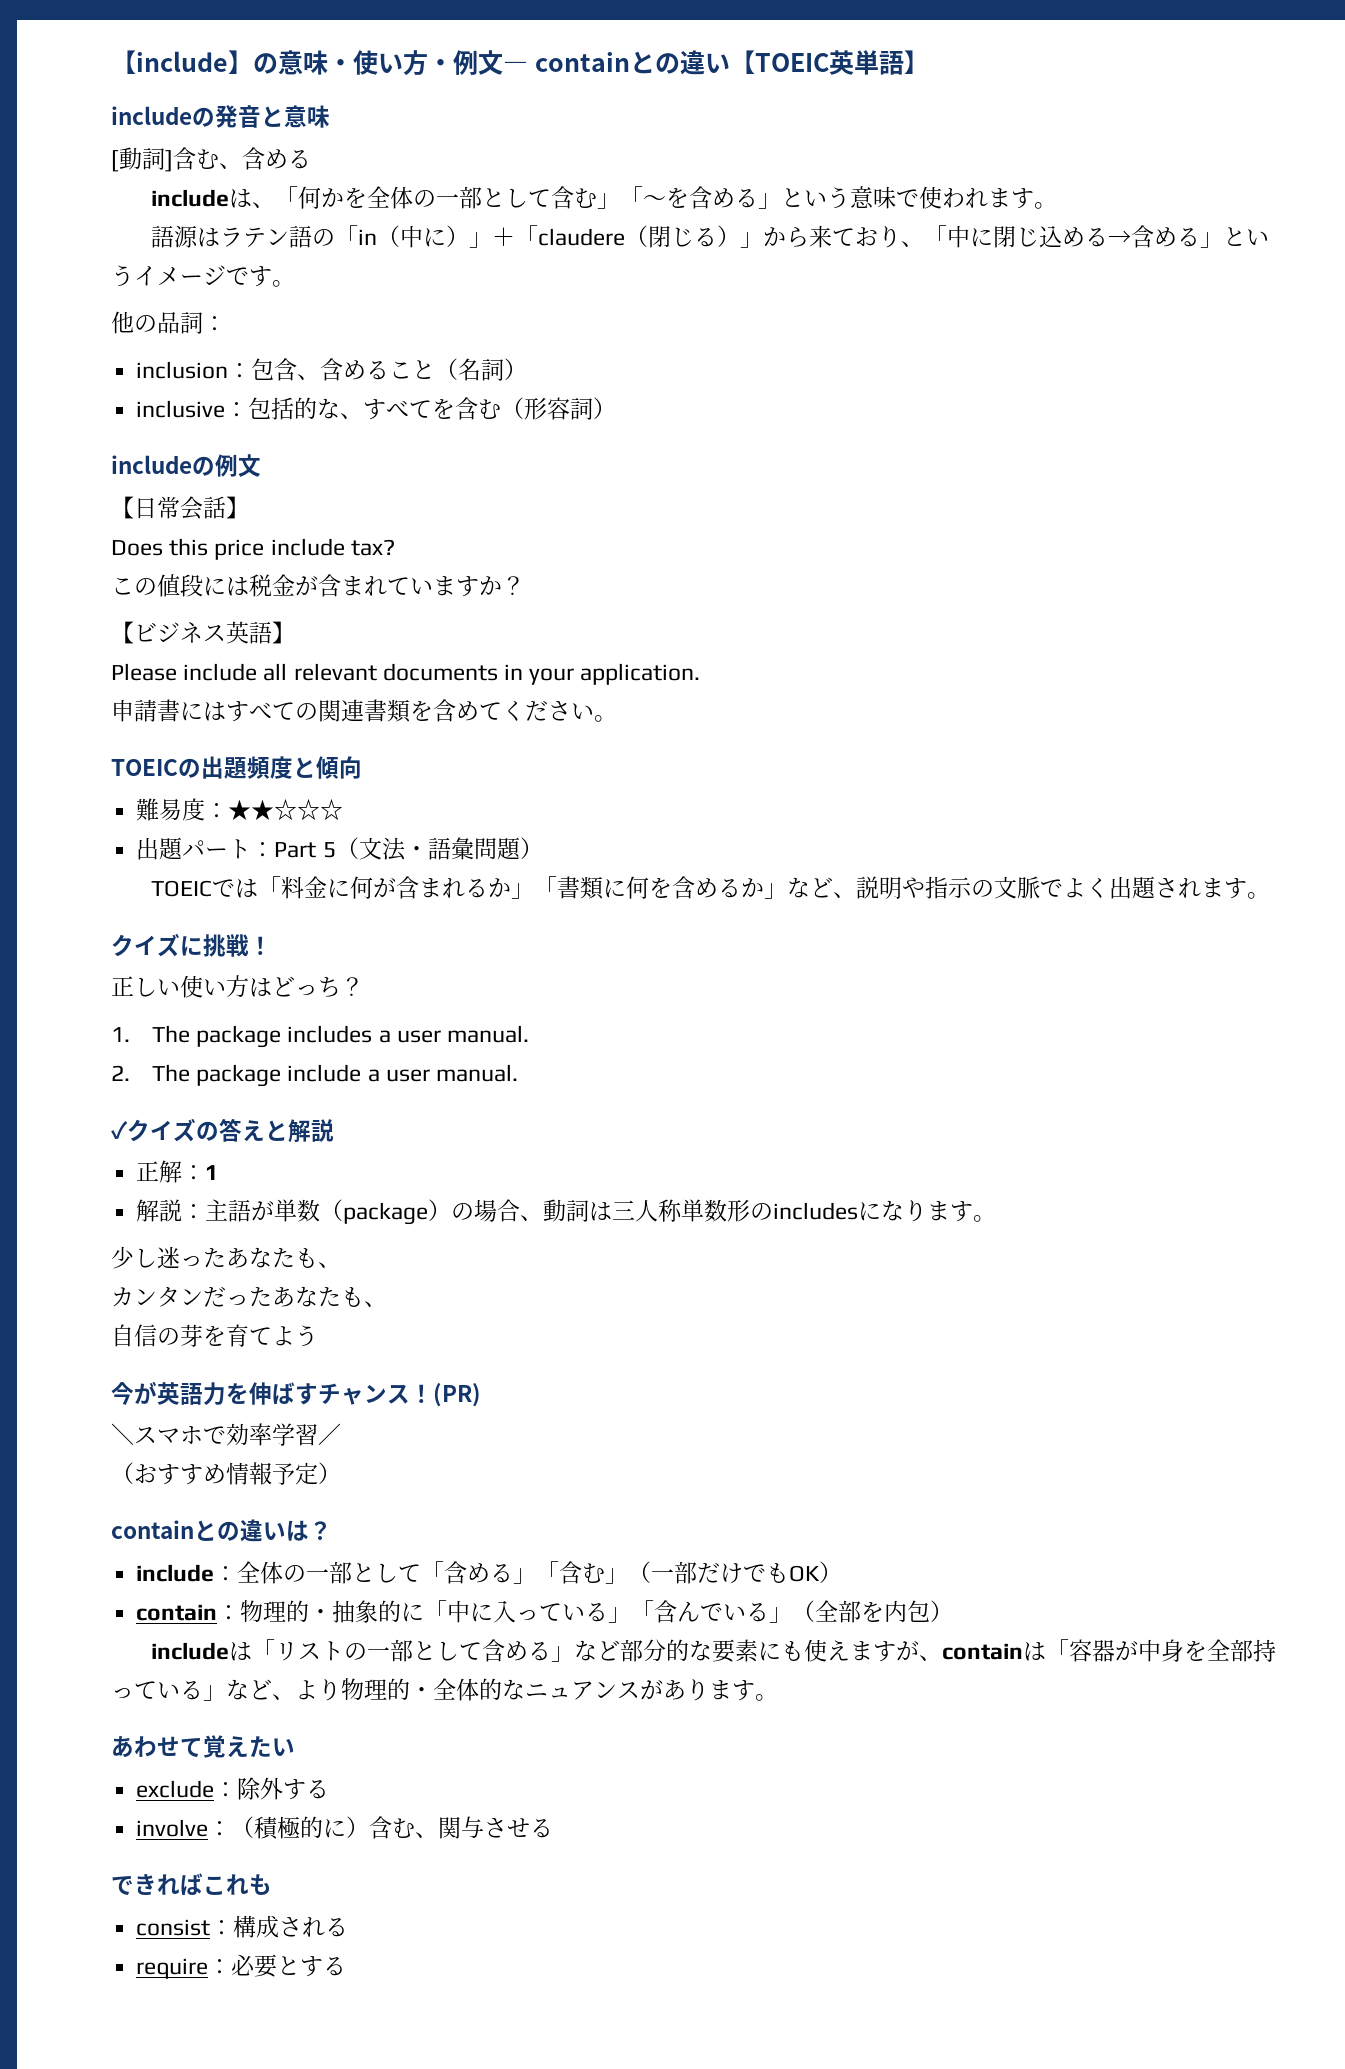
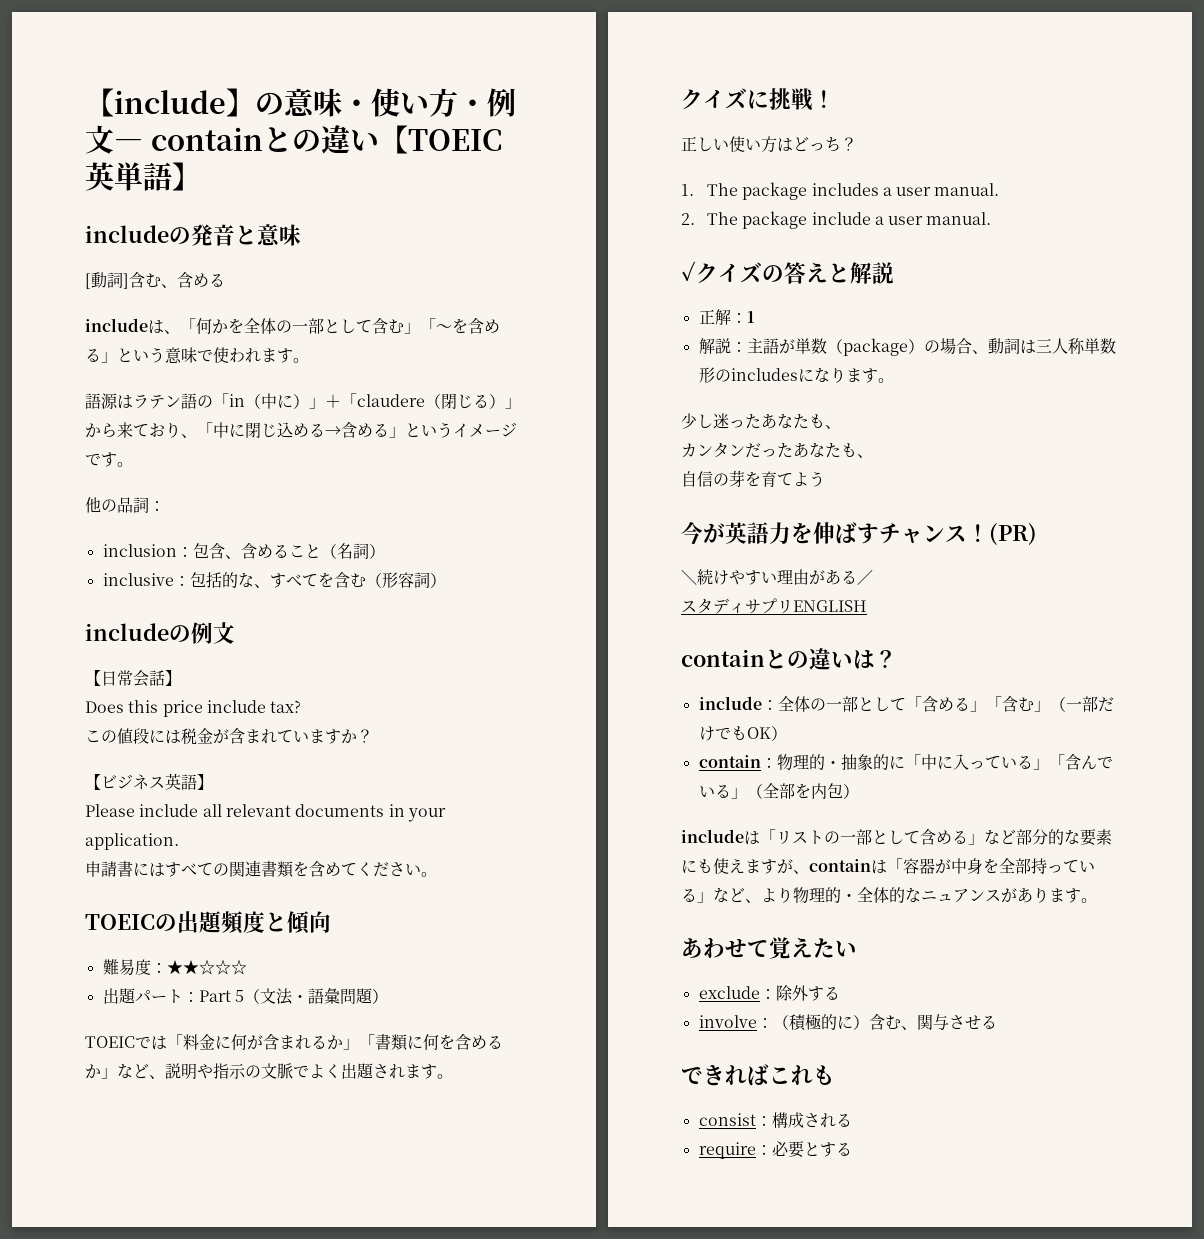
- ＼スマホで効率学習／
- （おすすめ情報予定）
+ ＼続けやすい理由がある／
+ スタディサプリENGLISH

